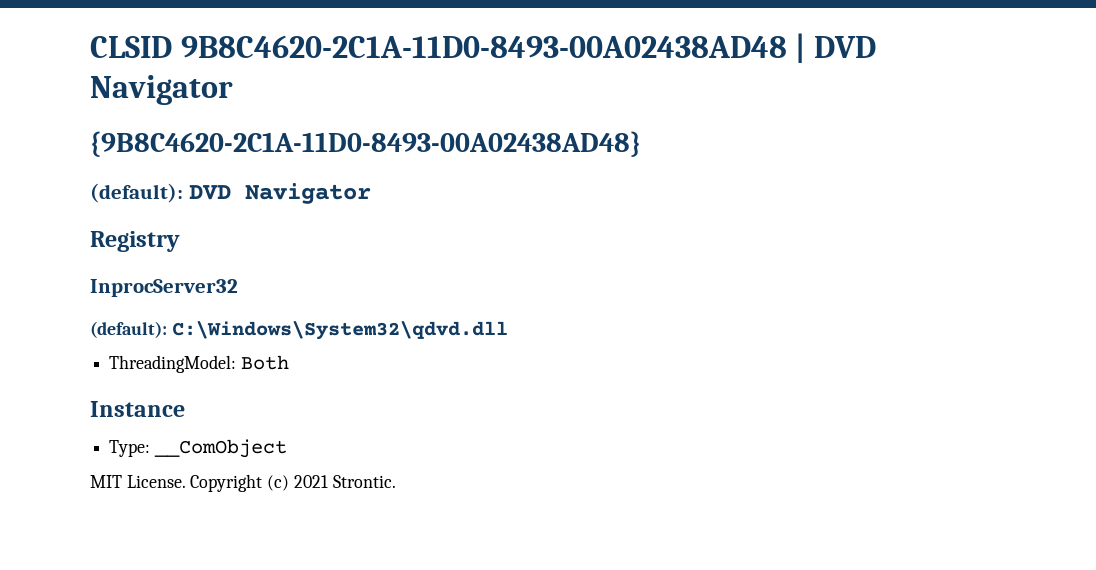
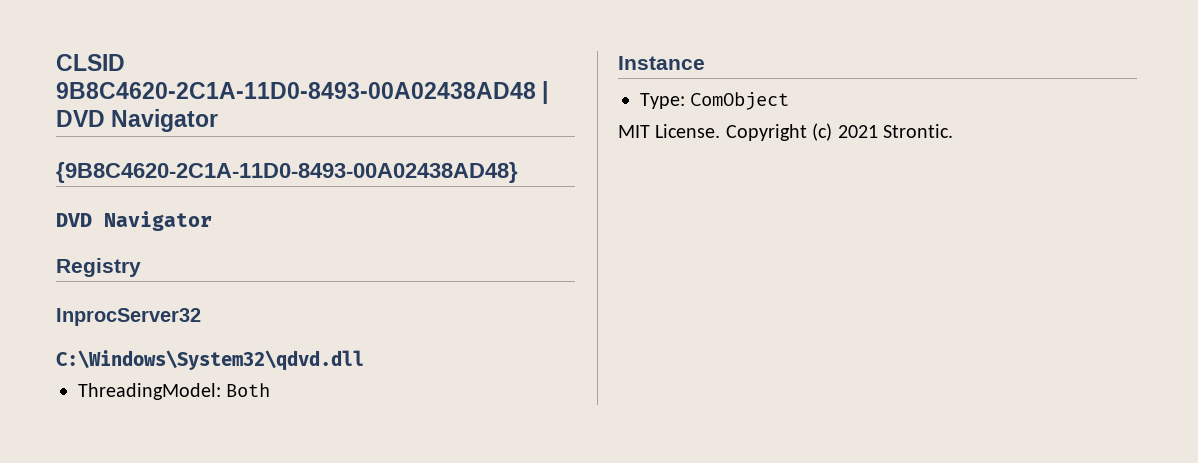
  {9B8C4620-2C1A-11D0-8493-00A02438AD48}
- (default): DVD Navigator
+ DVD Navigator
- (default): C:\Windows\System32\qdvd.dll
+ C:\Windows\System32\qdvd.dll
- Type: __ComObject
+ Type: ComObject

